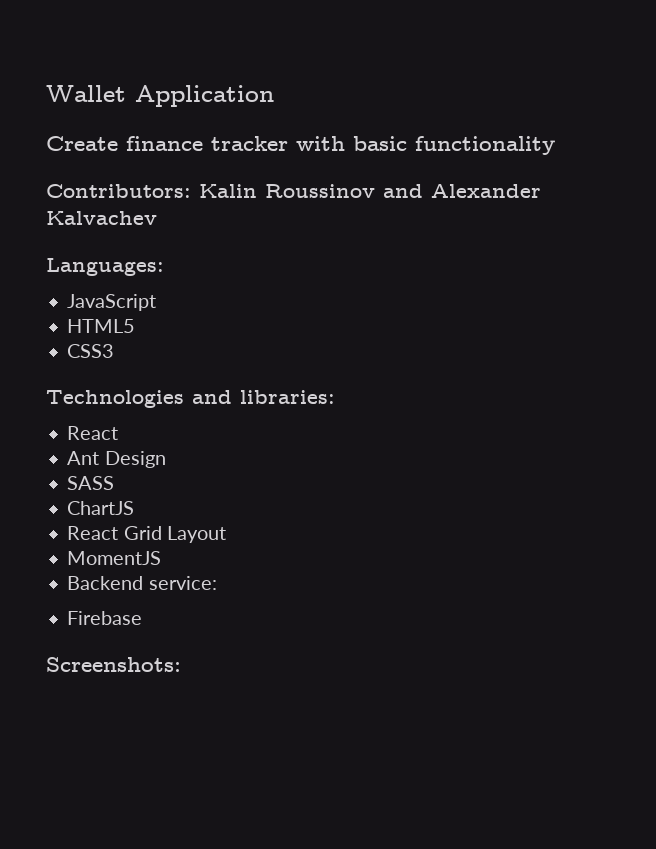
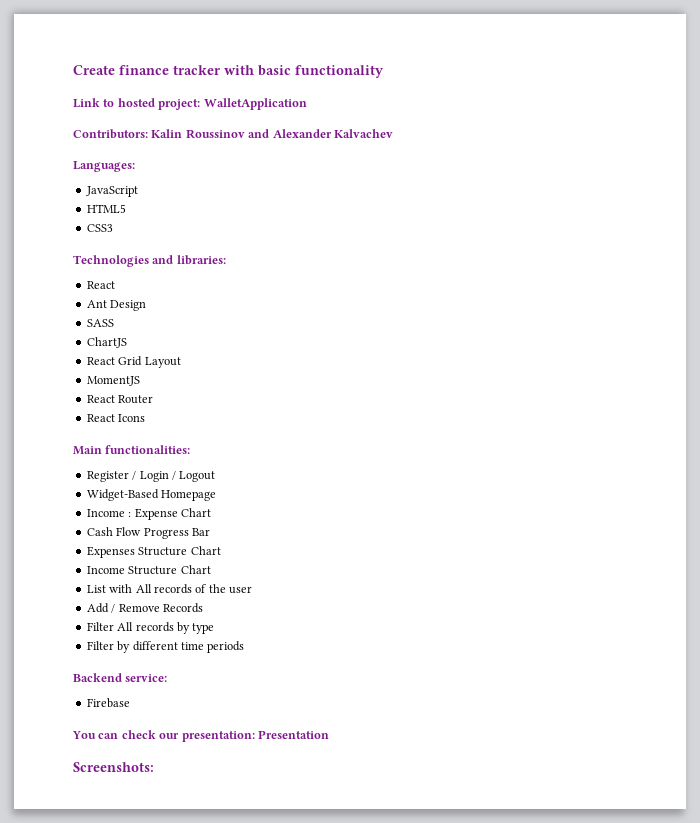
- Wallet Application
+ Link to hosted project: WalletApplication
+ React Router
+ React Icons
+ Main functionalities:
+ Register / Login / Logout
+ Widget-Based Homepage
+ Income : Expense Chart
+ Cash Flow Progress Bar
+ Expenses Structure Chart
+ Income Structure Chart
+ List with All records of the user
+ Add / Remove Records
+ Filter All records by type
+ Filter by different time periods
  Backend service:
  Firebase
+ You can check our presentation: Presentation

